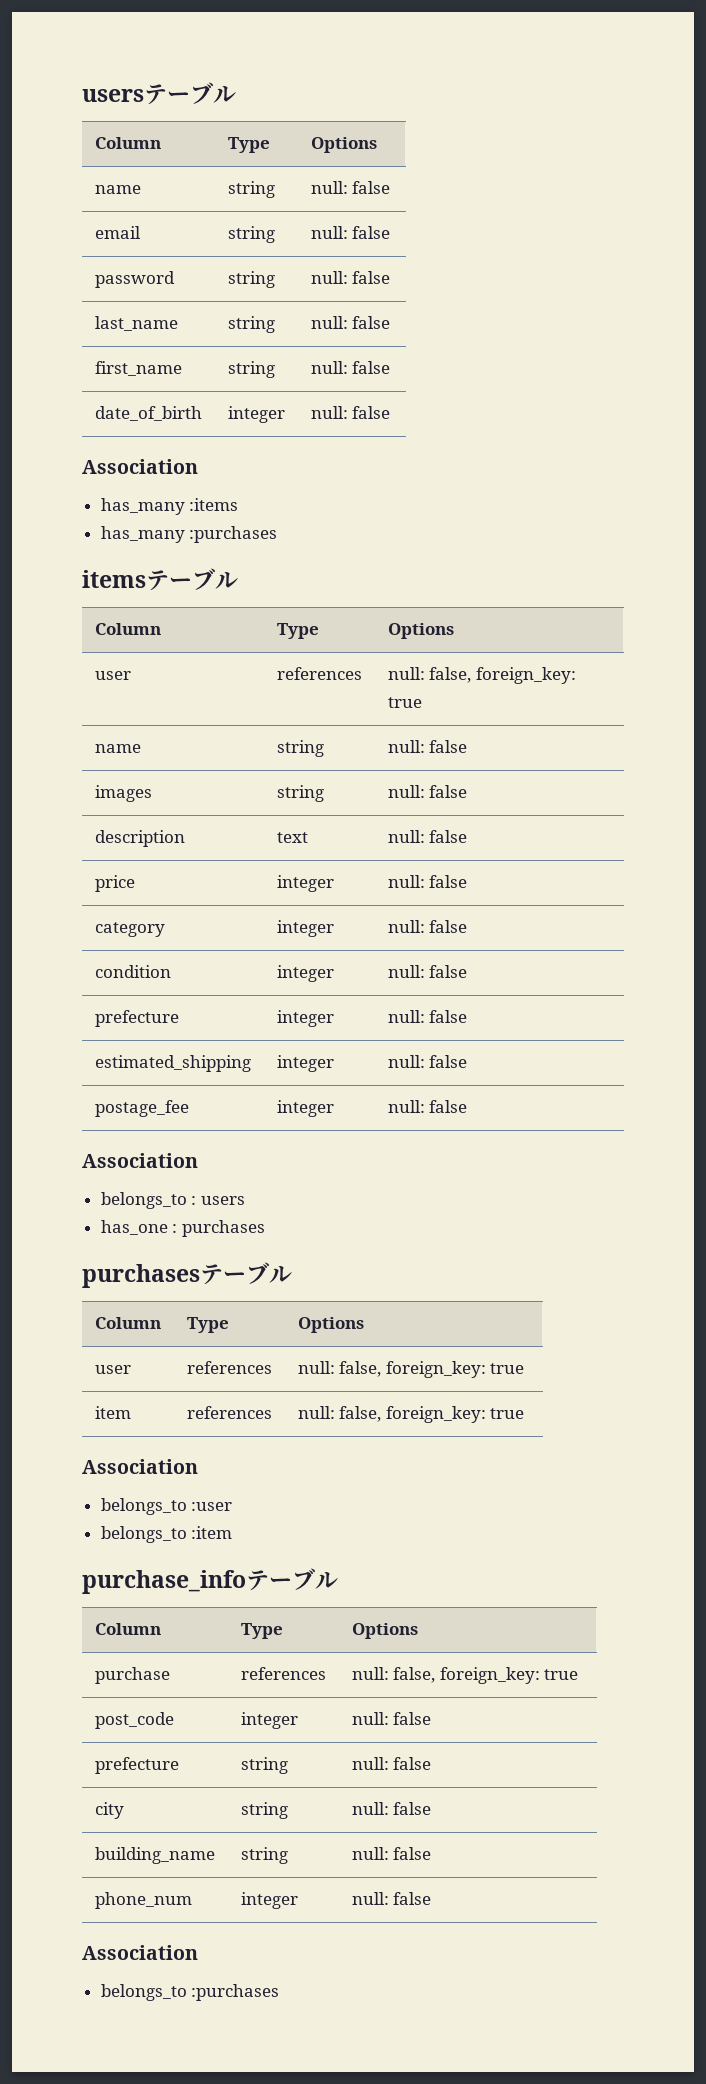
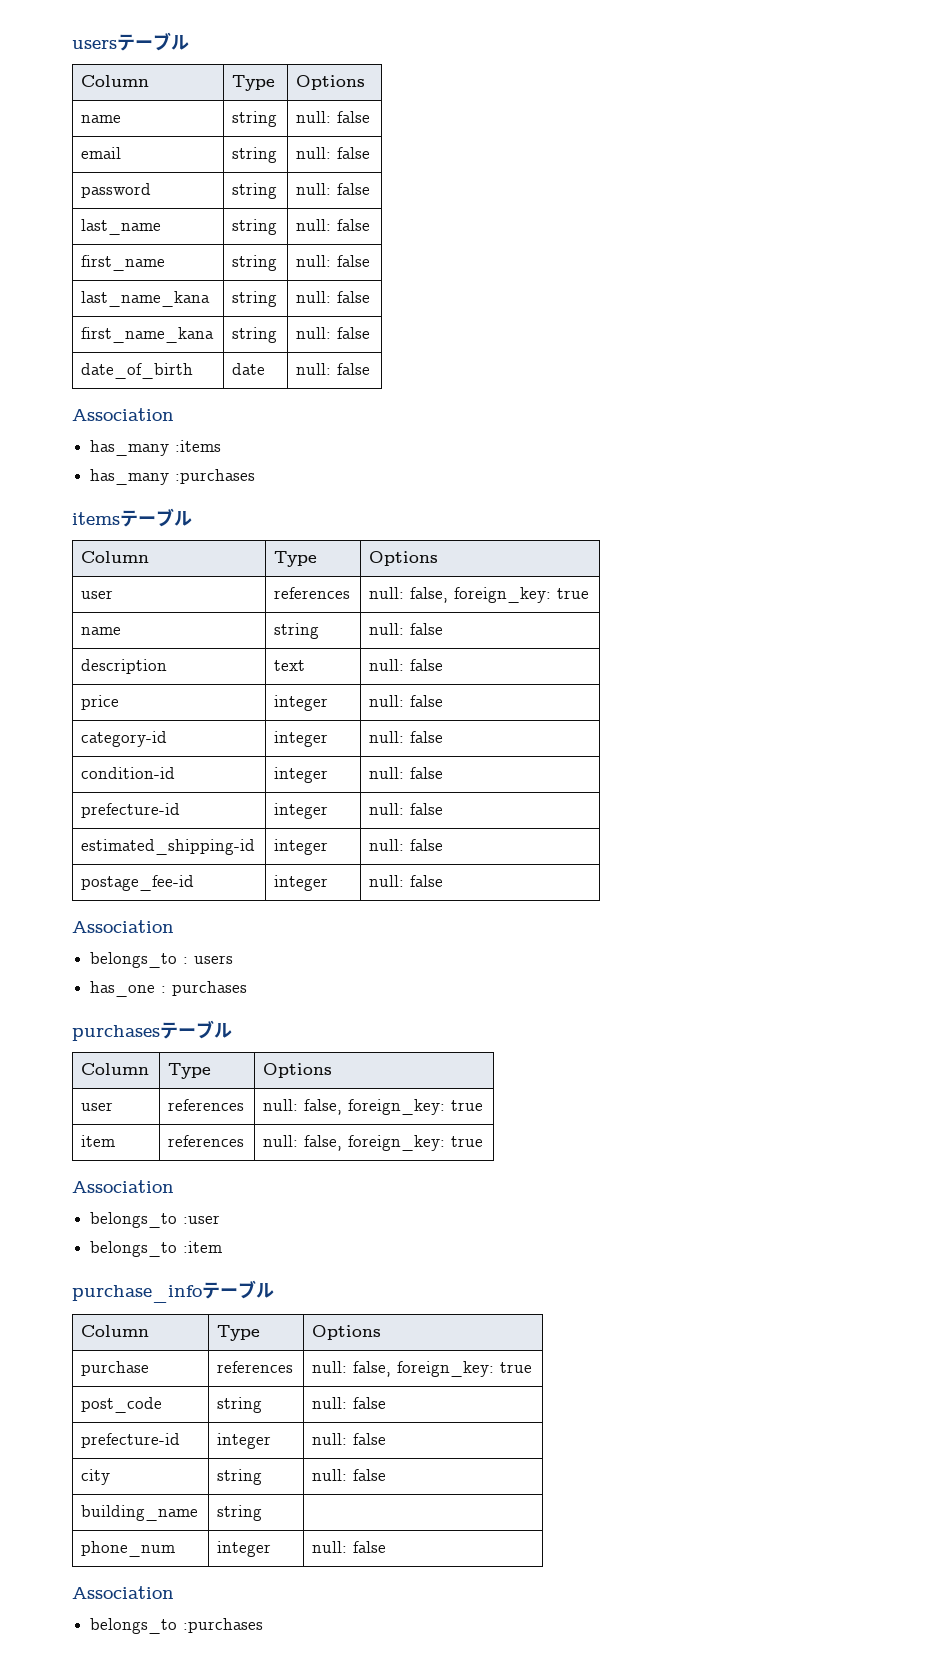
+ last_name_kana | string | null: false
+ first_name_kana | string | null: false
- date_of_birth | integer | null: false
+ date_of_birth | date | null: false
- images | string | null: false
- category | integer | null: false
- condition | integer | null: false
- prefecture | integer | null: false
- estimated_shipping | integer | null: false
- postage_fee | integer | null: false
+ category-id | integer | null: false
+ condition-id | integer | null: false
+ prefecture-id | integer | null: false
+ estimated_shipping-id | integer | null: false
+ postage_fee-id | integer | null: false
- post_code | integer | null: false
- prefecture | string | null: false
+ post_code | string | null: false
+ prefecture-id | integer | null: false
- building_name | string | null: false
+ building_name | string |

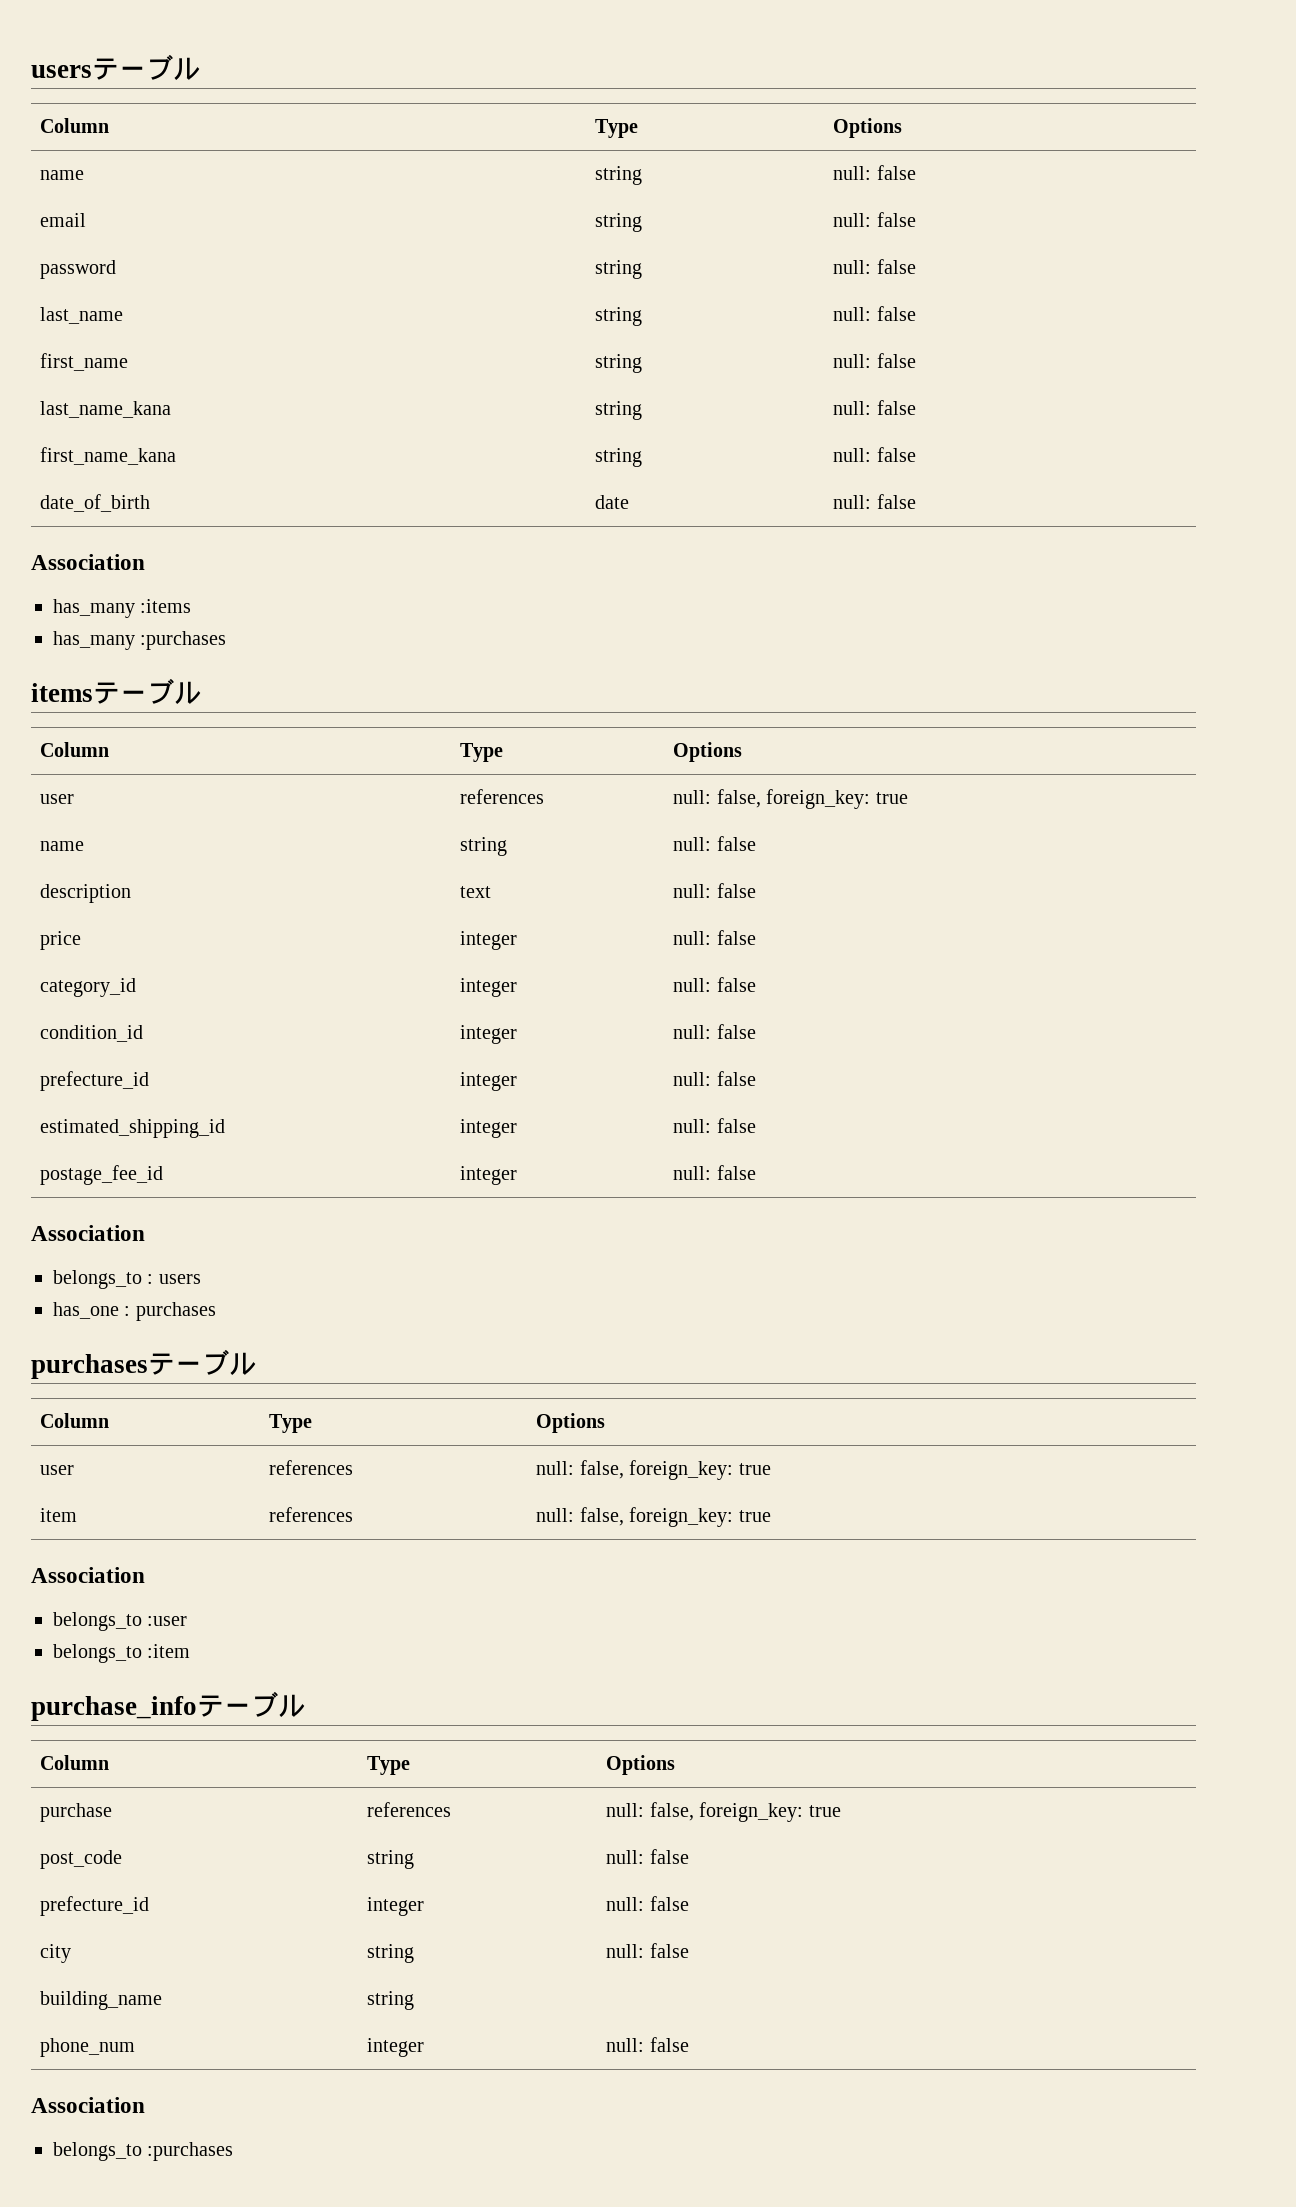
- category-id | integer | null: false
- condition-id | integer | null: false
- prefecture-id | integer | null: false
- estimated_shipping-id | integer | null: false
- postage_fee-id | integer | null: false
+ category_id | integer | null: false
+ condition_id | integer | null: false
+ prefecture_id | integer | null: false
+ estimated_shipping_id | integer | null: false
+ postage_fee_id | integer | null: false
  post_code | string | null: false
- prefecture-id | integer | null: false
+ prefecture_id | integer | null: false

